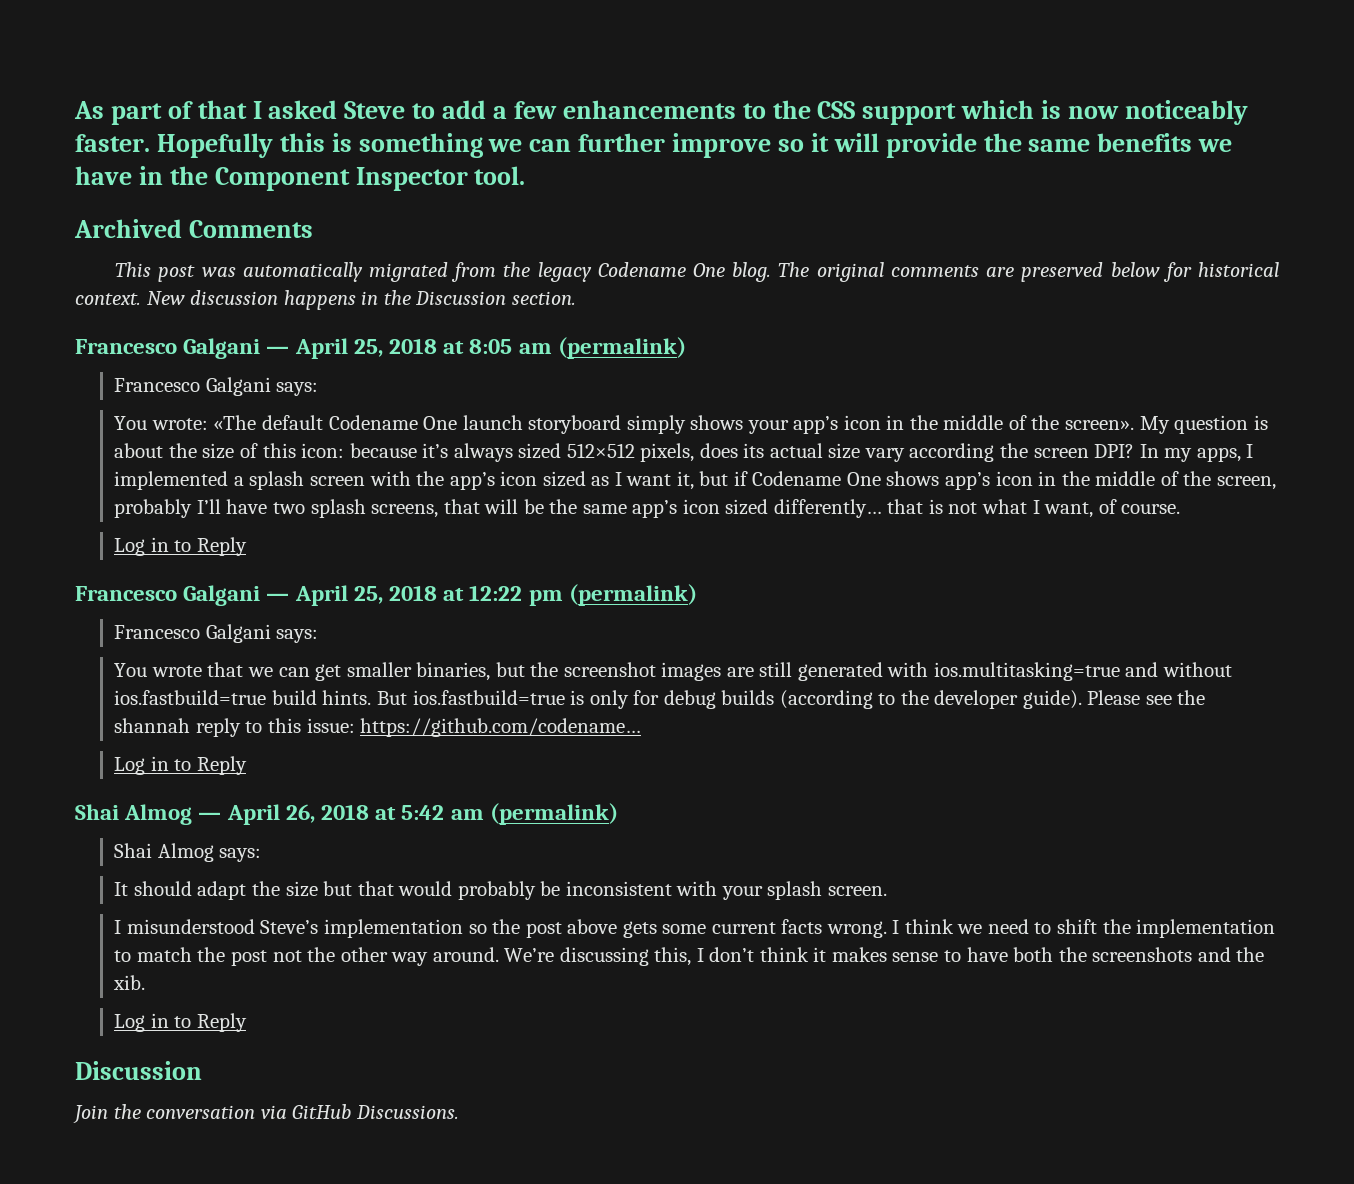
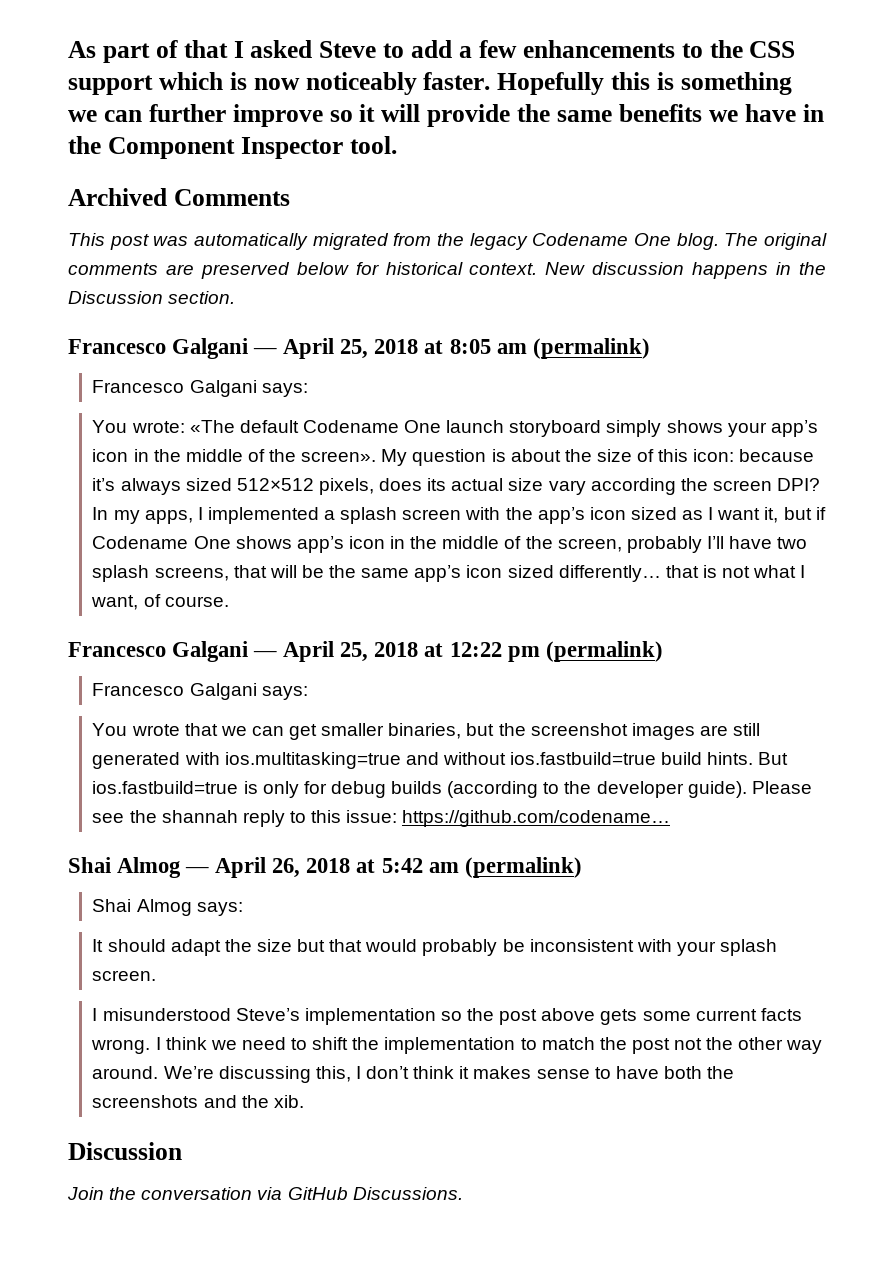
  In my apps, I implemented a splash screen with the app’s icon sized as I want it, but if Codename One shows app’s icon in the middle of the screen, probably I’ll have two splash screens, that will be the same app’s icon sized differently… that is not what I want, of course.
- Log in to Reply
  Please see the shannah reply to this issue: https://github.com/codename…
- Log in to Reply
  We’re discussing this, I don’t think it makes sense to have both the screenshots and the xib.
- Log in to Reply

